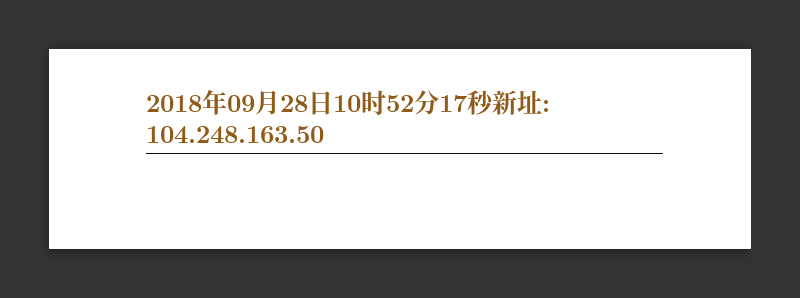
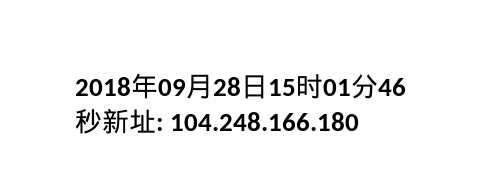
- 2018年09月28日10时52分17秒新址: 104.248.163.50
+ 2018年09月28日15时01分46秒新址: 104.248.166.180

